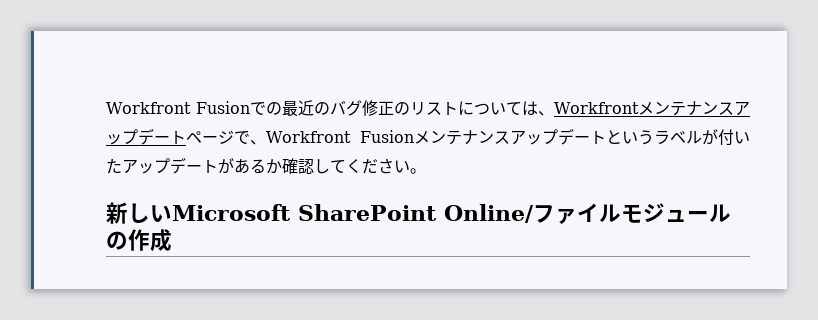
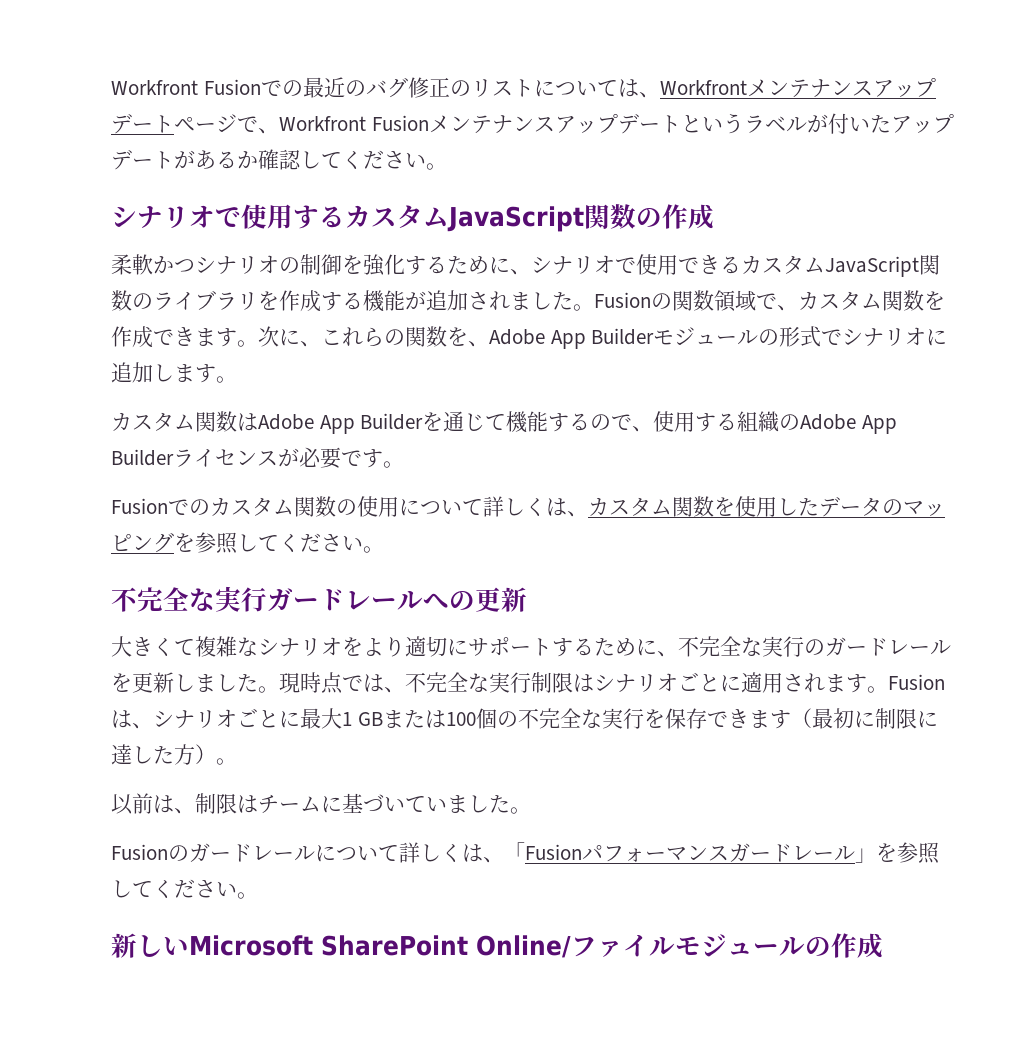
+ シナリオで使用するカスタムJavaScript関数の作成
+ 柔軟かつシナリオの制御を強化するために、シナリオで使用できるカスタムJavaScript関数のライブラリを作成する機能が追加されました。Fusionの関数領域で、カスタム関数を作成できます。次に、これらの関数を、Adobe App Builderモジュールの形式でシナリオに追加します。
+ カスタム関数はAdobe App Builderを通じて機能するので、使用する組織のAdobe App Builderライセンスが必要です。
+ Fusionでのカスタム関数の使用について詳しくは、カスタム関数を使用したデータのマッピングを参照してください。
+ 不完全な実行ガードレールへの更新
+ 大きくて複雑なシナリオをより適切にサポートするために、不完全な実行のガードレールを更新しました。現時点では、不完全な実行制限はシナリオごとに適用されます。Fusionは、シナリオごとに最大1 GBまたは100個の不完全な実行を保存できます（最初に制限に達した方）。
+ 以前は、制限はチームに基づいていました。
+ Fusionのガードレールについて詳しくは、「Fusionパフォーマンスガードレール」を参照してください。

